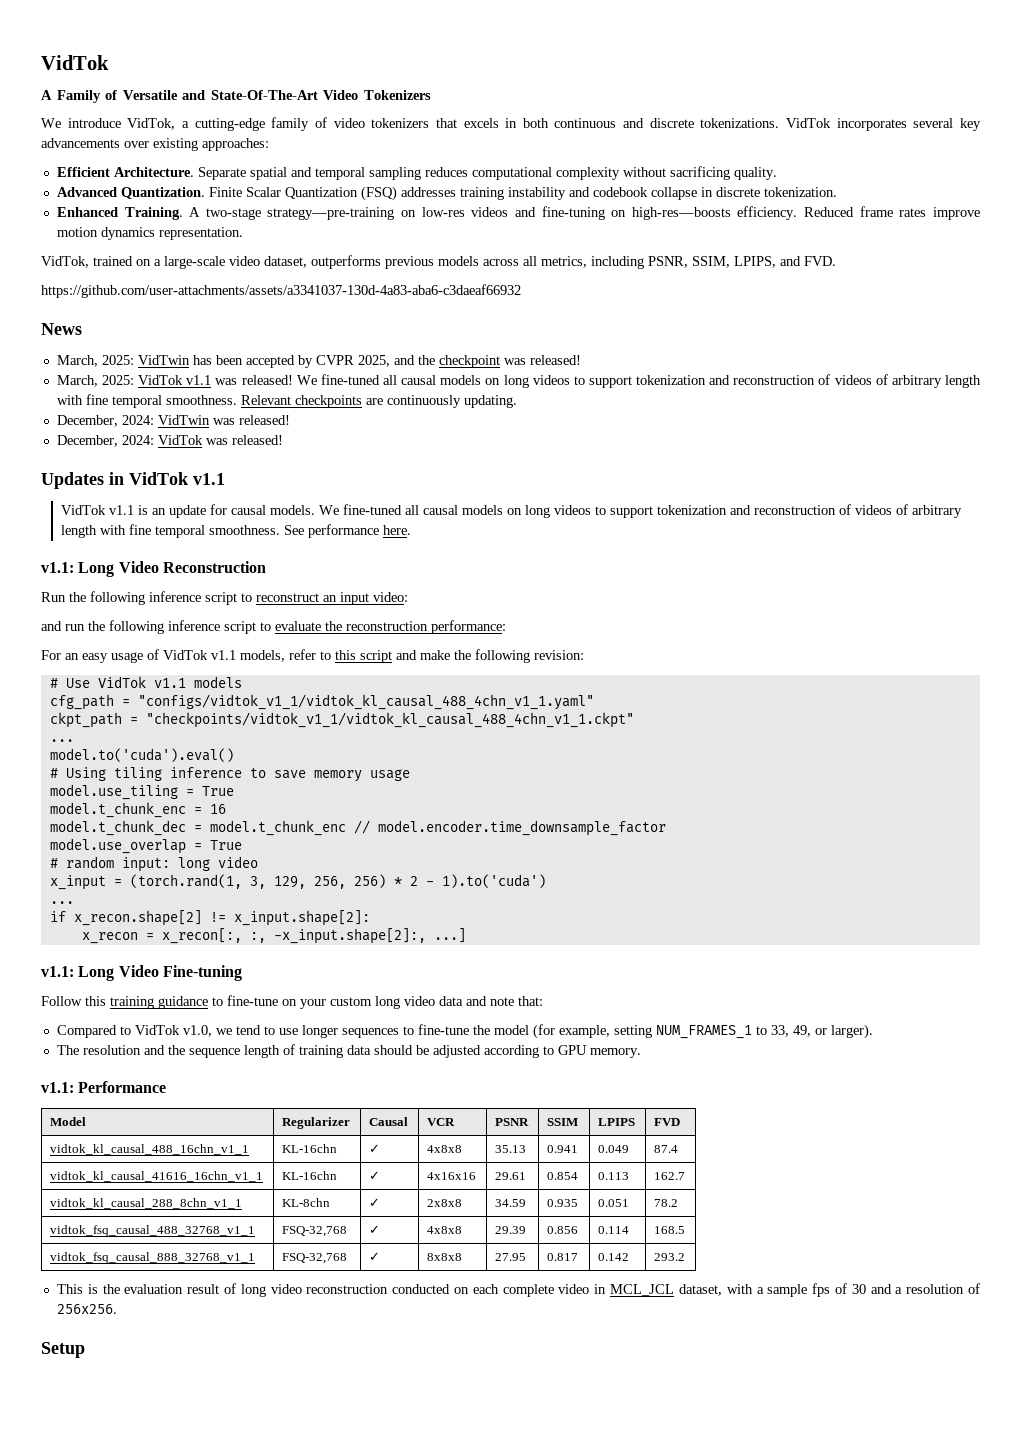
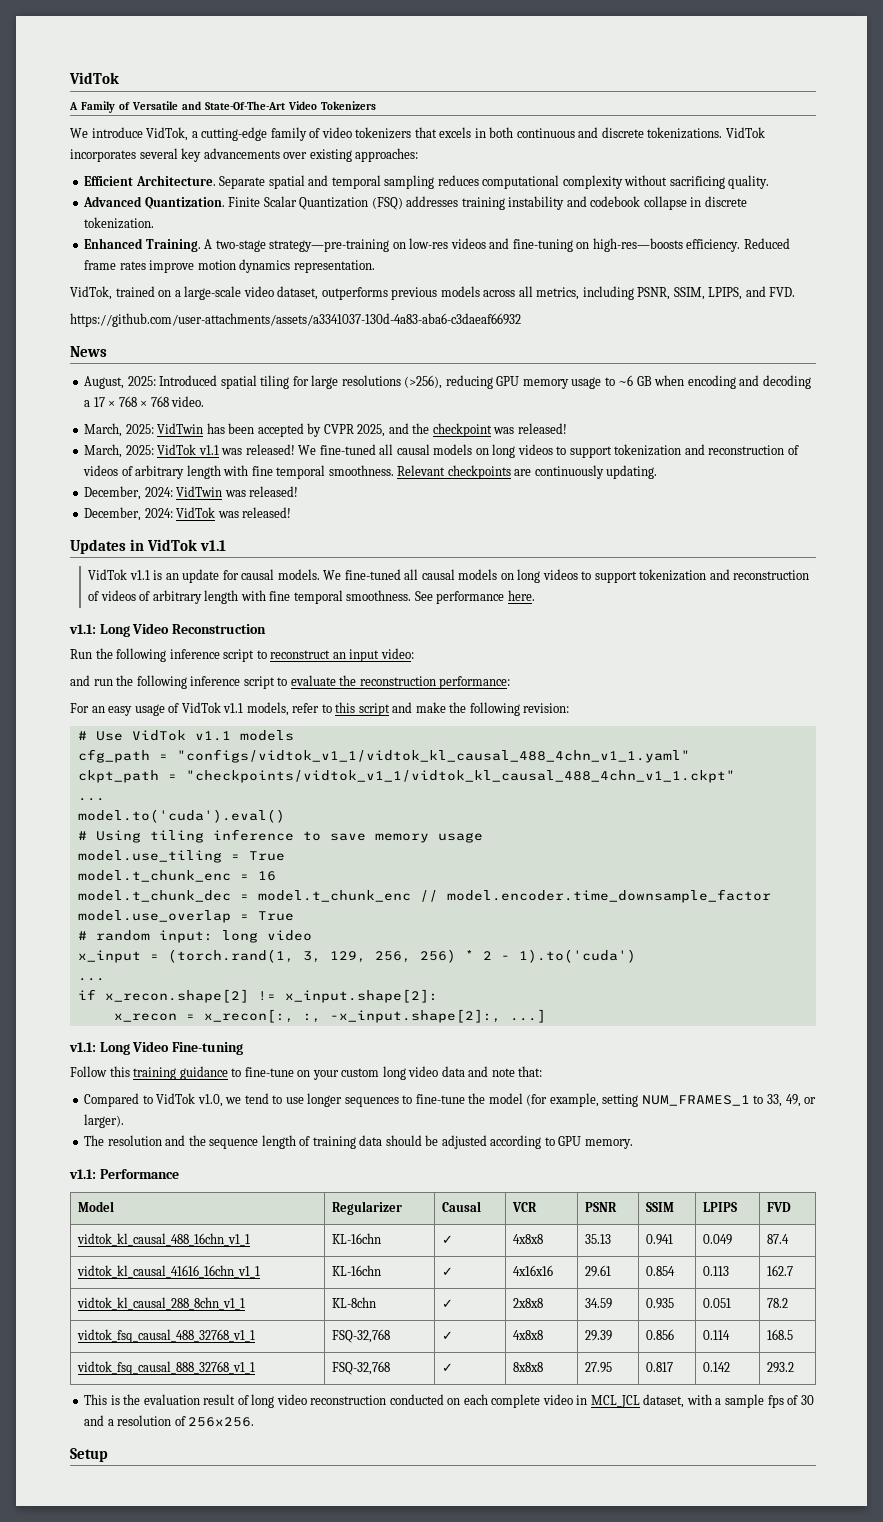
+ August, 2025: Introduced spatial tiling for large resolutions (>256), reducing GPU memory usage to ~6 GB when encoding and decoding a 17 × 768 × 768 video.

